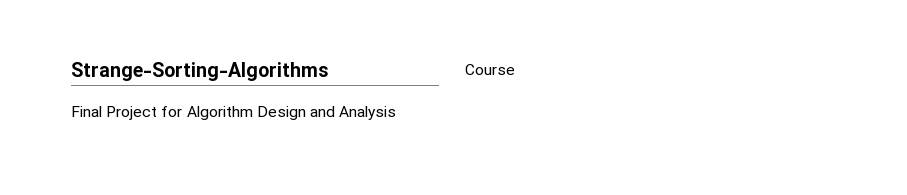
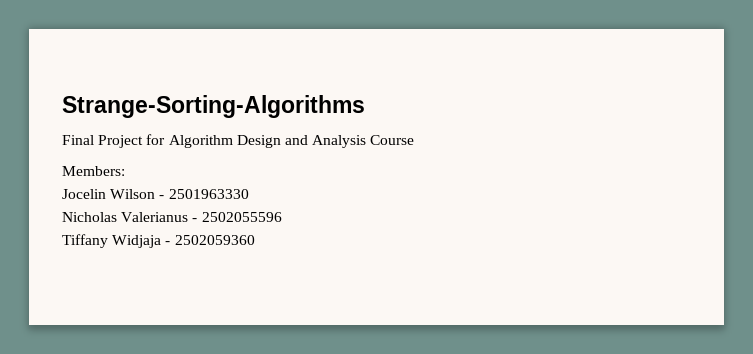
+ Members:
+ Jocelin Wilson - 2501963330
+ Nicholas Valerianus - 2502055596
+ Tiffany Widjaja - 2502059360

